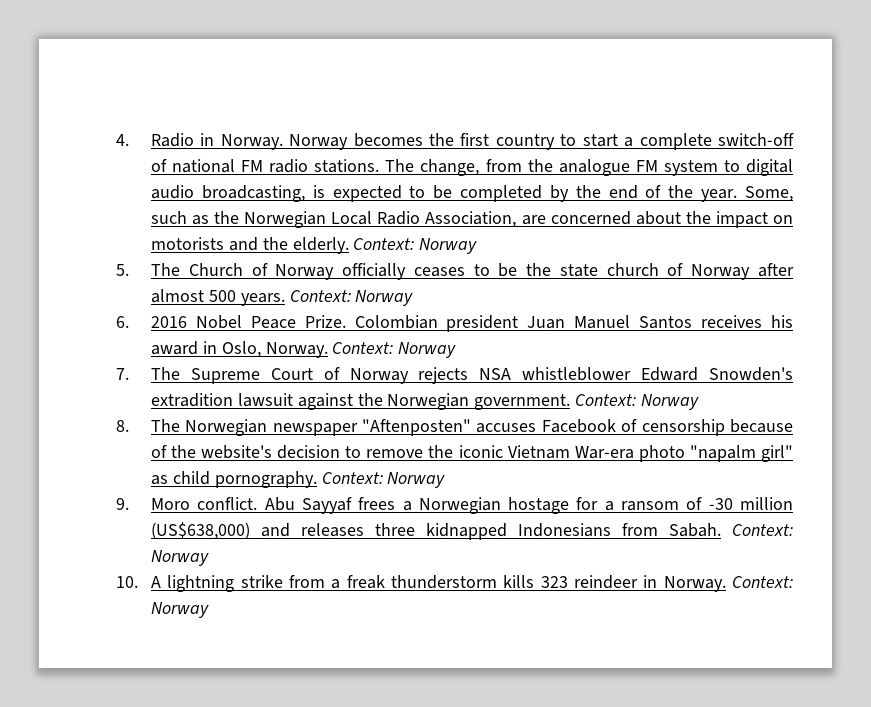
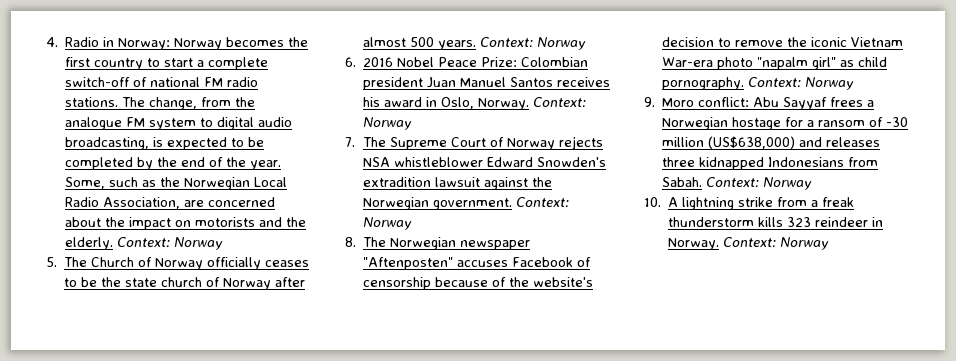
- 4. Radio in Norway. Norway becomes the first country to start a complete switch-off of national FM radio stations.
+ 4. Radio in Norway: Norway becomes the first country to start a complete switch-off of national FM radio stations.
- 6. 2016 Nobel Peace Prize. Colombian president Juan Manuel Santos receives his award in Oslo, Norway.
+ 6. 2016 Nobel Peace Prize: Colombian president Juan Manuel Santos receives his award in Oslo, Norway.
- 9. Moro conflict. Abu Sayyaf frees a Norwegian hostage for a ransom of -30 million (US$638,000) and releases three kidnapped Indonesians from Sabah.
+ 9. Moro conflict: Abu Sayyaf frees a Norwegian hostage for a ransom of -30 million (US$638,000) and releases three kidnapped Indonesians from Sabah.

